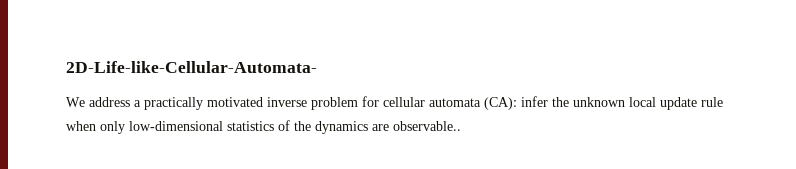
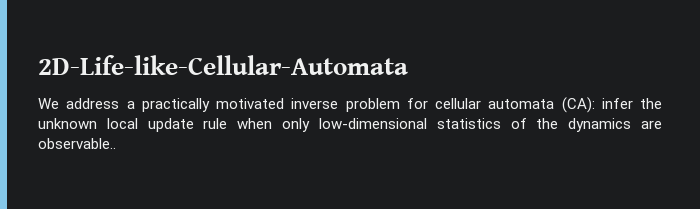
- 2D-Life-like-Cellular-Automata-
+ 2D-Life-like-Cellular-Automata

